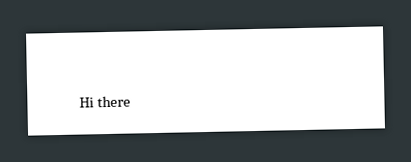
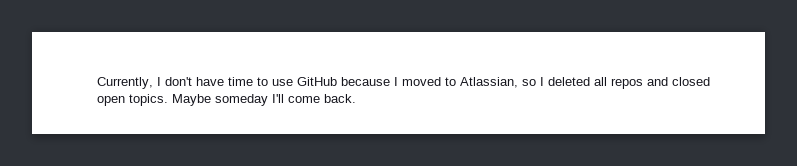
- Hi there
+ Currently, I don't have time to use GitHub because I moved to Atlassian, so I deleted all repos and closed open topics. Maybe someday I'll come back.

